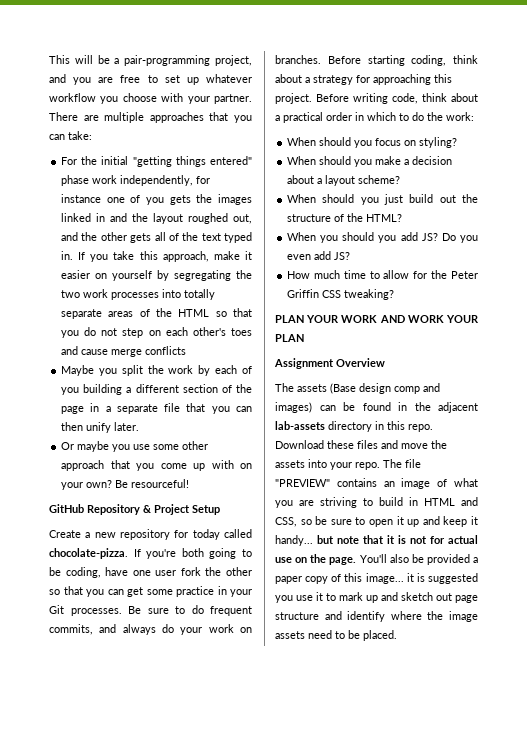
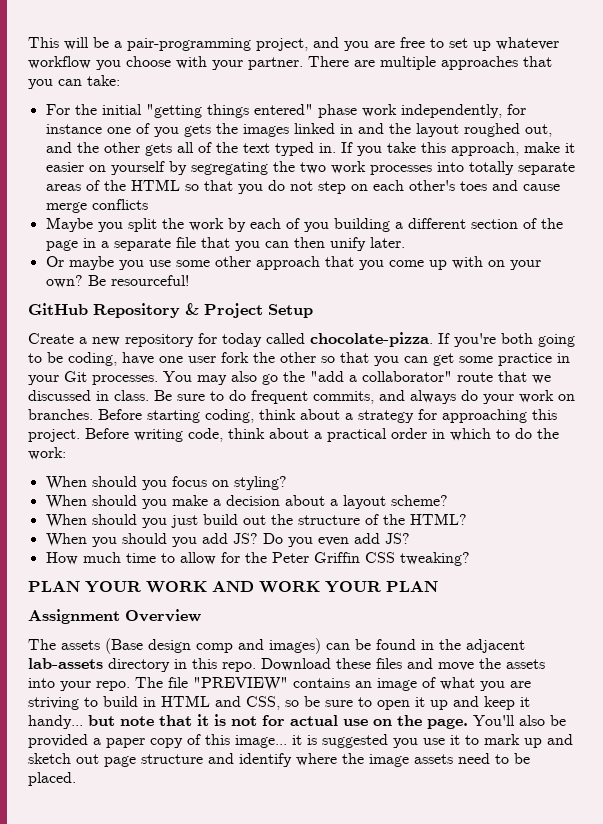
+ You may also go the "add a collaborator" route that we discussed in class.

